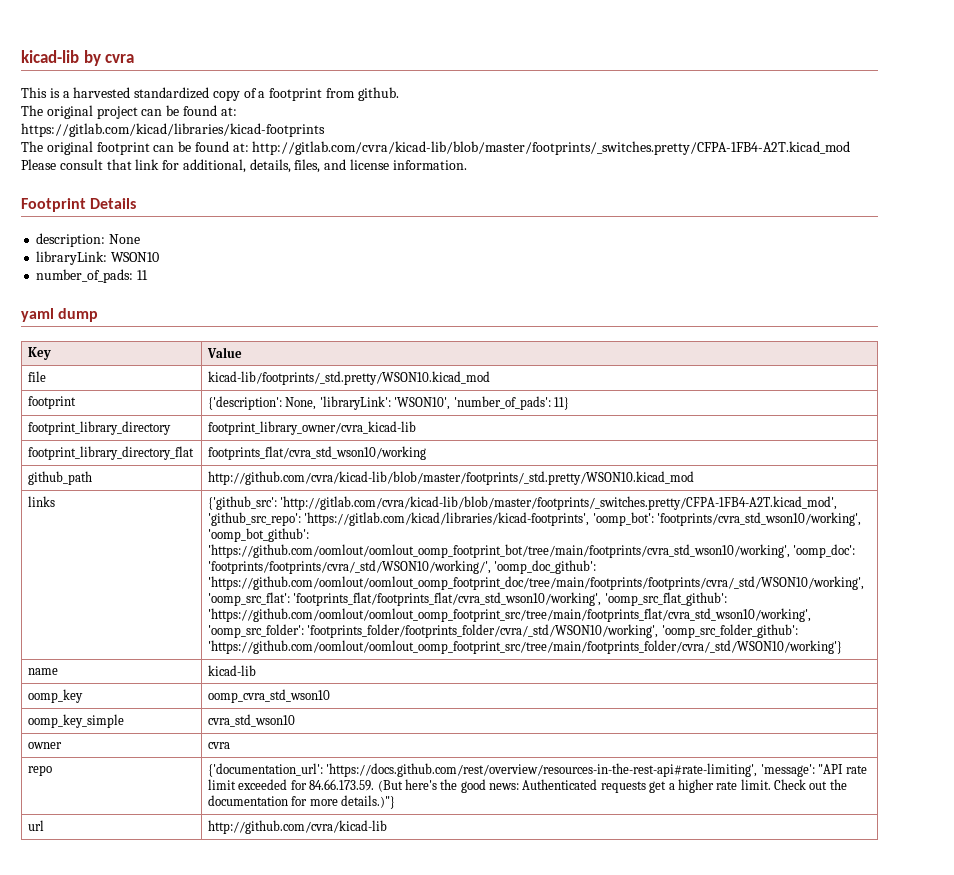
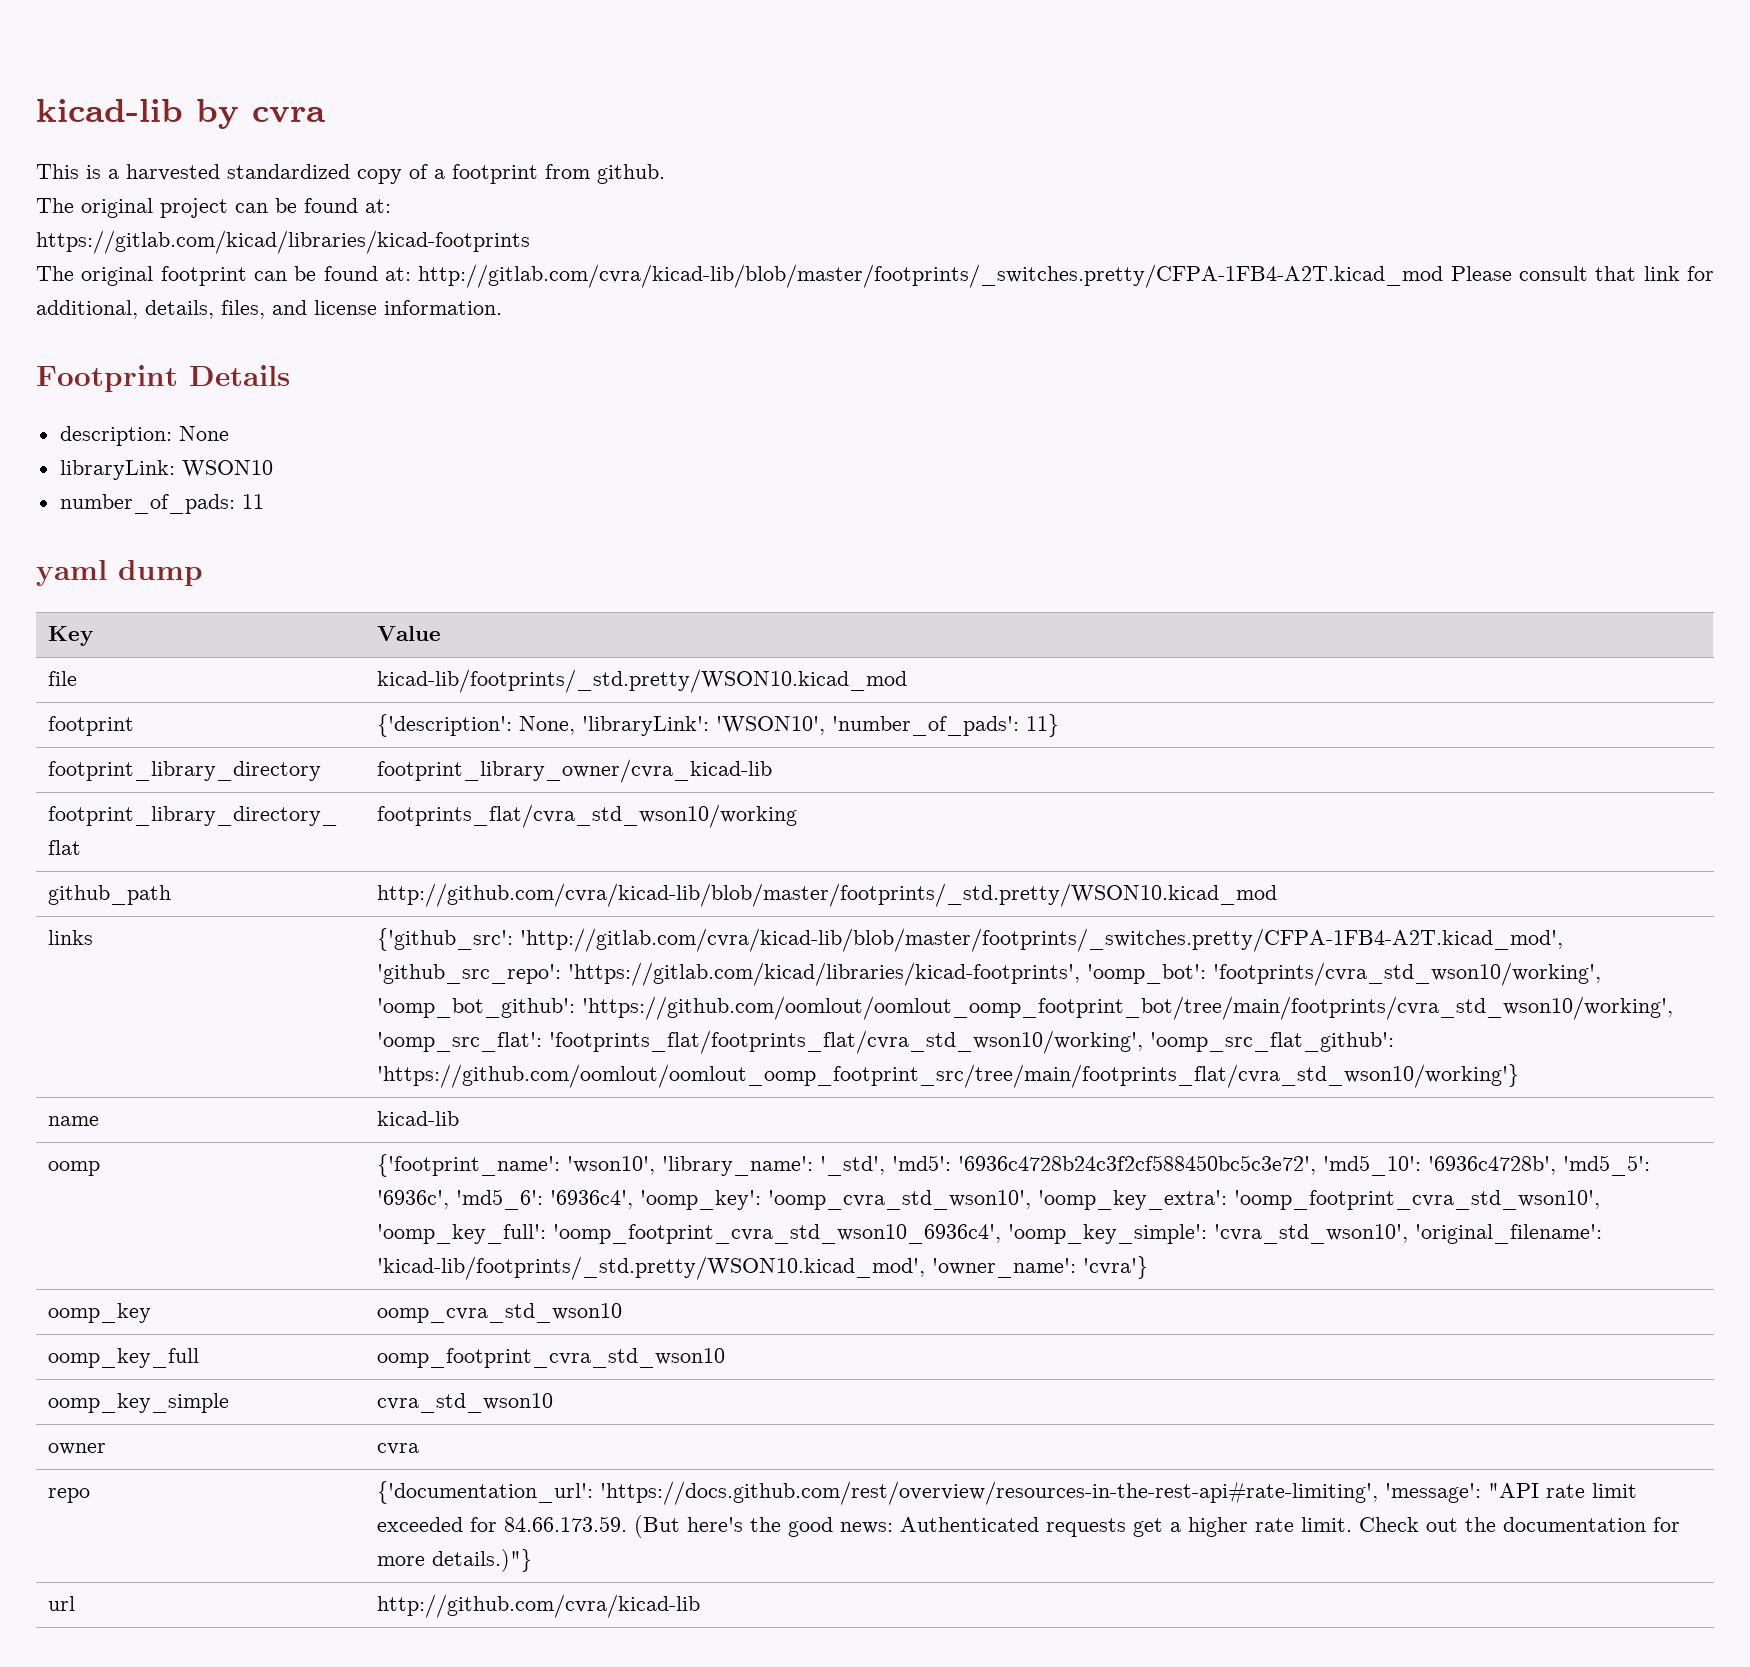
- links | {'github_src': 'http://gitlab.com/cvra/kicad-lib/blob/master/footprints/_switches.pretty/CFPA-1FB4-A2T.kicad_mod', 'github_src_repo': 'https://gitlab.com/kicad/libraries/kicad-footprints', 'oomp_bot': 'footprints/cvra_std_wson10/working', 'oomp_bot_github': 'https://github.com/oomlout/oomlout_oomp_footprint_bot/tree/main/footprints/cvra_std_wson10/working', 'oomp_doc': 'footprints/footprints/cvra/_std/WSON10/working/', 'oomp_doc_github': 'https://github.com/oomlout/oomlout_oomp_footprint_doc/tree/main/footprints/footprints/cvra/_std/WSON10/working', 'oomp_src_flat': 'footprints_flat/footprints_flat/cvra_std_wson10/working', 'oomp_src_flat_github': 'https://github.com/oomlout/oomlout_oomp_footprint_src/tree/main/footprints_flat/cvra_std_wson10/working', 'oomp_src_folder': 'footprints_folder/footprints_folder/cvra/_std/WSON10/working', 'oomp_src_folder_github': 'https://github.com/oomlout/oomlout_oomp_footprint_src/tree/main/footprints_folder/cvra/_std/WSON10/working'}
+ links | {'github_src': 'http://gitlab.com/cvra/kicad-lib/blob/master/footprints/_switches.pretty/CFPA-1FB4-A2T.kicad_mod', 'github_src_repo': 'https://gitlab.com/kicad/libraries/kicad-footprints', 'oomp_bot': 'footprints/cvra_std_wson10/working', 'oomp_bot_github': 'https://github.com/oomlout/oomlout_oomp_footprint_bot/tree/main/footprints/cvra_std_wson10/working', 'oomp_src_flat': 'footprints_flat/footprints_flat/cvra_std_wson10/working', 'oomp_src_flat_github': 'https://github.com/oomlout/oomlout_oomp_footprint_src/tree/main/footprints_flat/cvra_std_wson10/working'}
  name | kicad-lib
+ oomp | {'footprint_name': 'wson10', 'library_name': '_std', 'md5': '6936c4728b24c3f2cf588450bc5c3e72', 'md5_10': '6936c4728b', 'md5_5': '6936c', 'md5_6': '6936c4', 'oomp_key': 'oomp_cvra_std_wson10', 'oomp_key_extra': 'oomp_footprint_cvra_std_wson10', 'oomp_key_full': 'oomp_footprint_cvra_std_wson10_6936c4', 'oomp_key_simple': 'cvra_std_wson10', 'original_filename': 'kicad-lib/footprints/_std.pretty/WSON10.kicad_mod', 'owner_name': 'cvra'}
+ oomp_key_full | oomp_footprint_cvra_std_wson10

